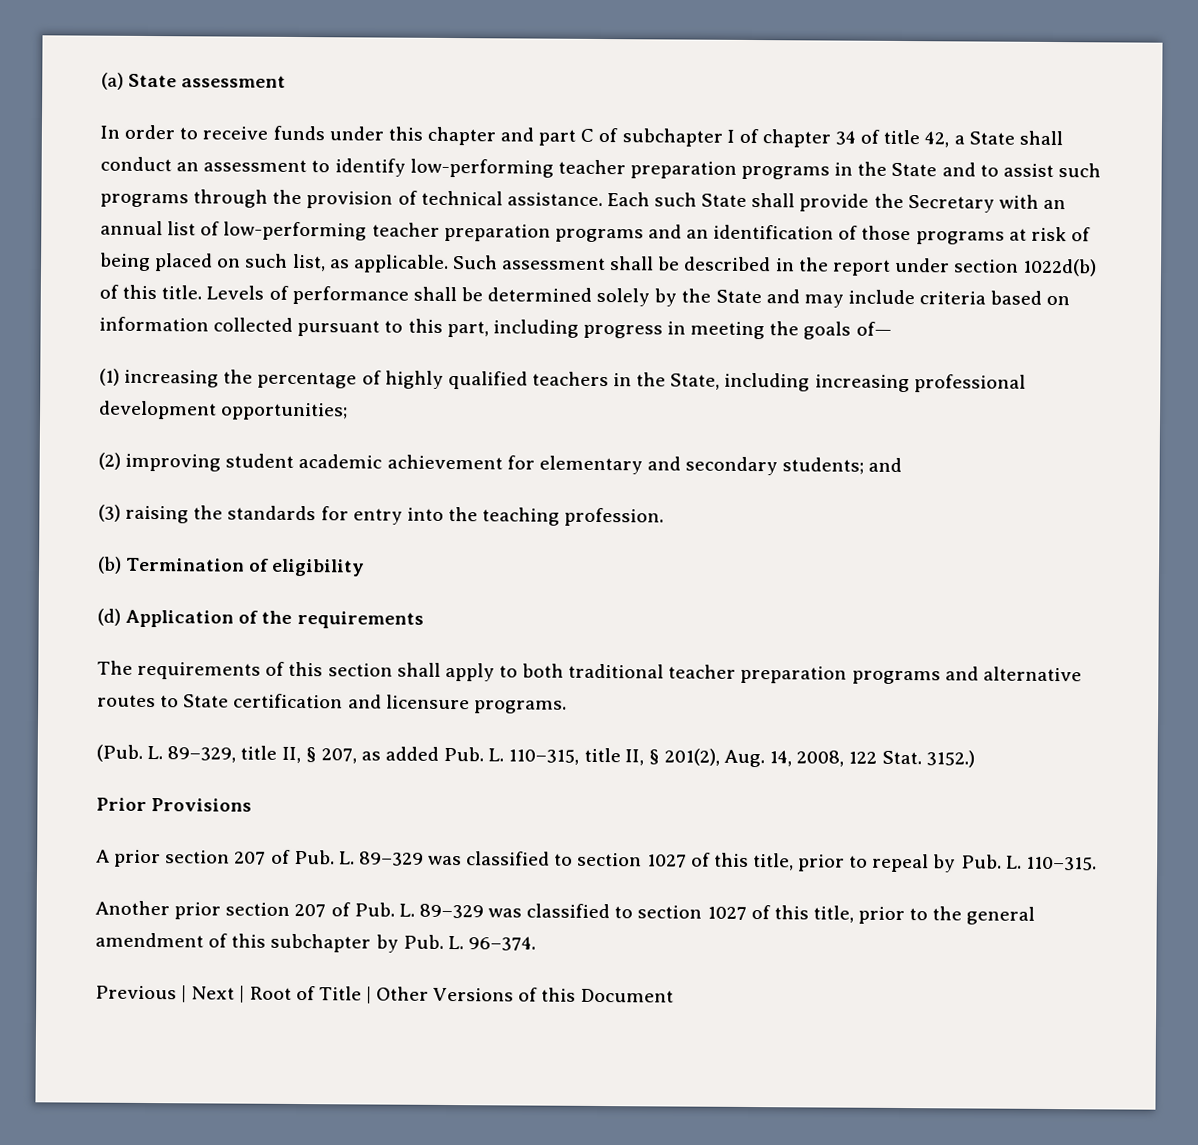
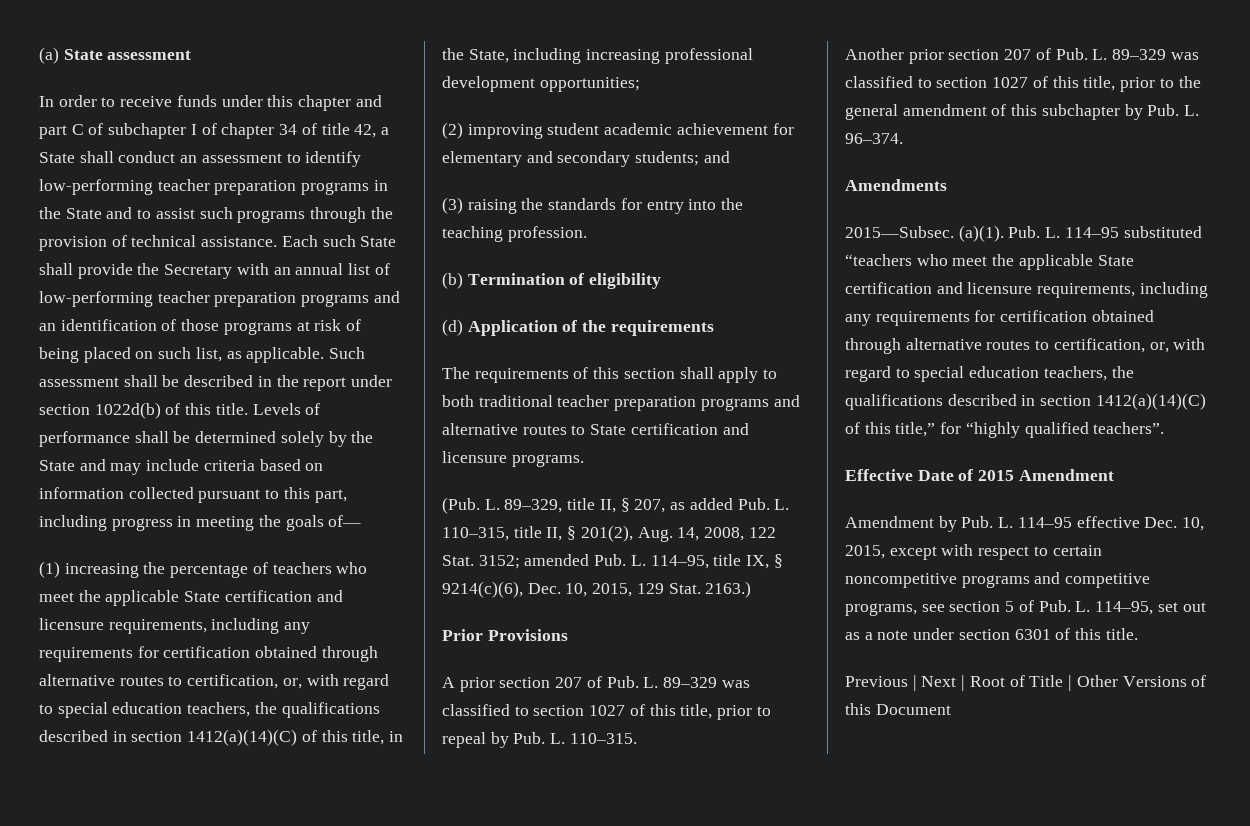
- (1) increasing the percentage of highly qualified teachers in the State, including increasing professional development opportunities;
+ (1) increasing the percentage of teachers who meet the applicable State certification and licensure requirements, including any requirements for certification obtained through alternative routes to certification, or, with regard to special education teachers, the qualifications described in section 1412(a)(14)(C) of this title, in the State, including increasing professional development opportunities;
- 3152.)
+ 3152; amended Pub. L. 114–95, title IX, § 9214(c)(6), Dec. 10, 2015, 129 Stat. 2163.)
+ Amendments
+ 2015—Subsec. (a)(1). Pub. L. 114–95 substituted “teachers who meet the applicable State certification and licensure requirements, including any requirements for certification obtained through alternative routes to certification, or, with regard to special education teachers, the qualifications described in section 1412(a)(14)(C) of this title,” for “highly qualified teachers”.
+ Effective Date of 2015 Amendment
+ Amendment by Pub. L. 114–95 effective Dec. 10, 2015, except with respect to certain noncompetitive programs and competitive programs, see section 5 of Pub. L. 114–95, set out as a note under section 6301 of this title.

